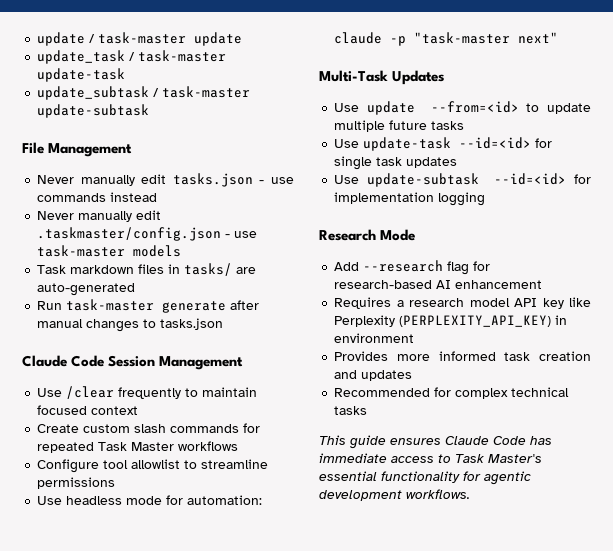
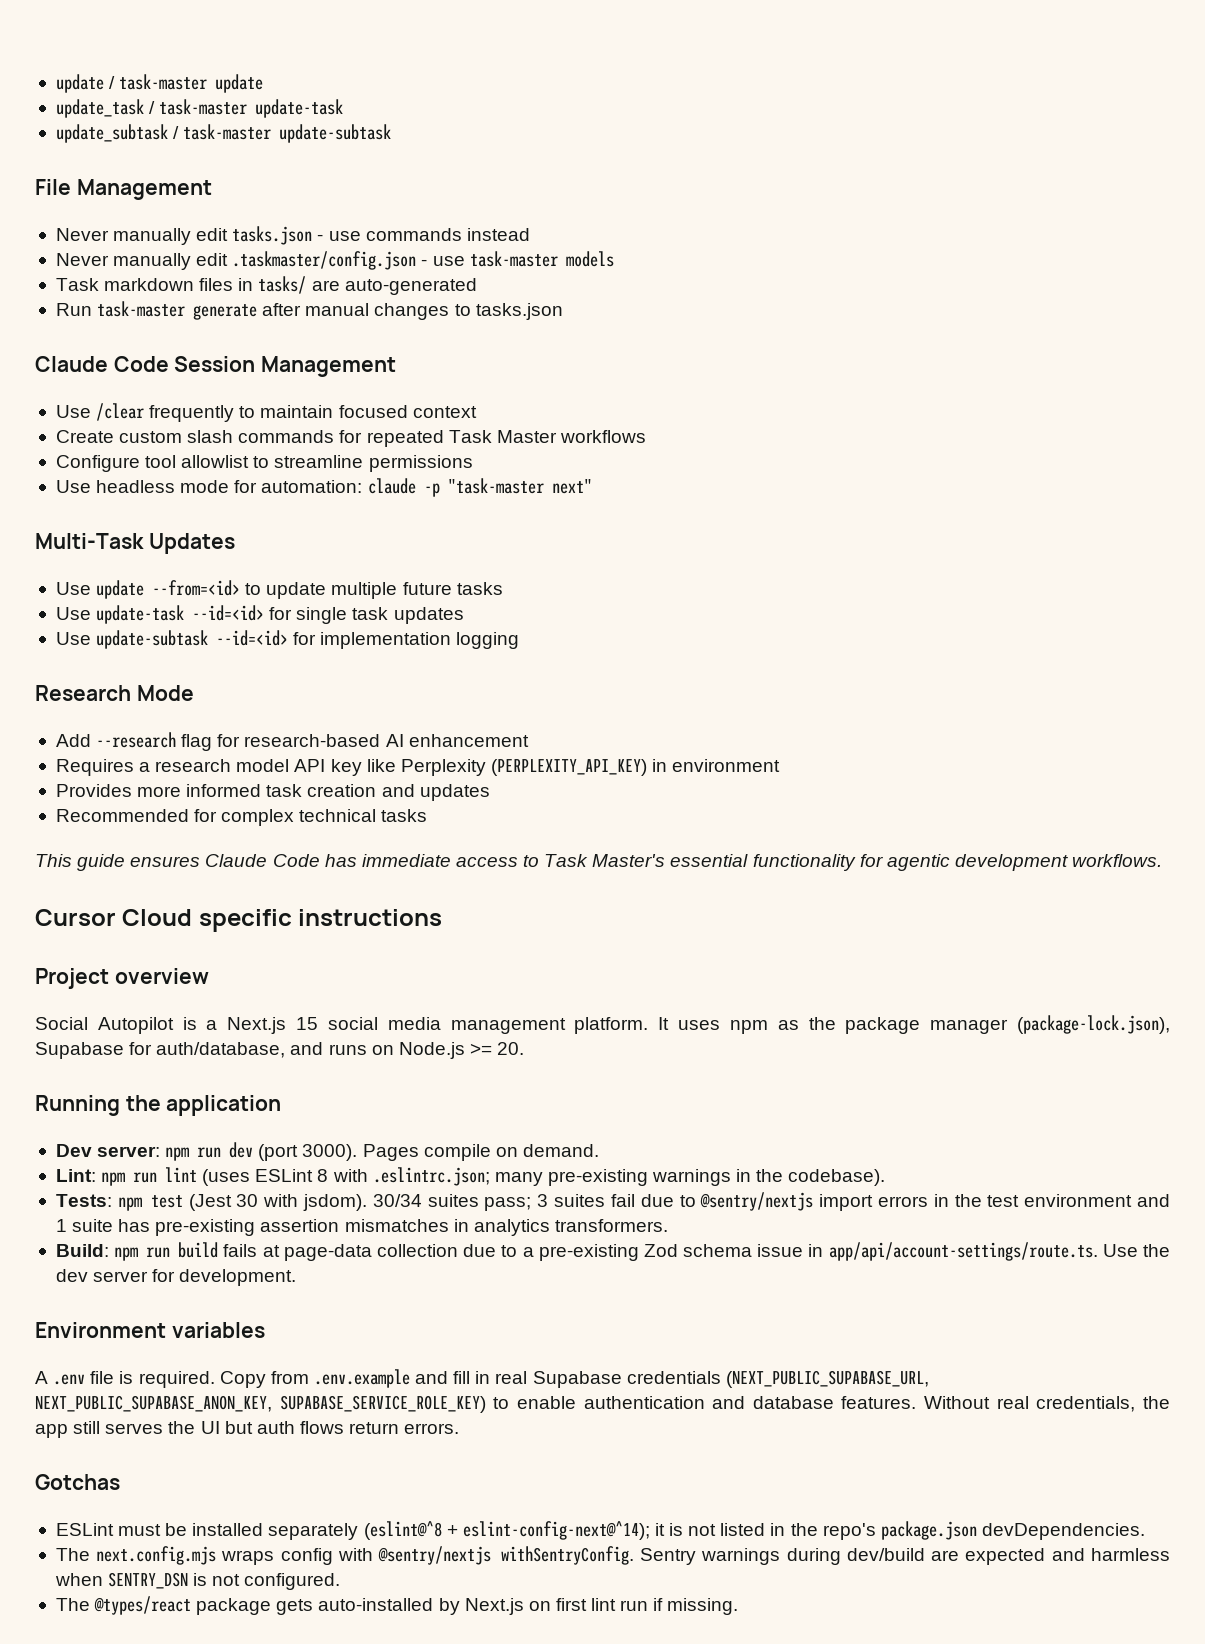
+ Cursor Cloud specific instructions
+ Project overview
+ Social Autopilot is a Next.js 15 social media management platform. It uses npm as the package manager (package-lock.json), Supabase for auth/database, and runs on Node.js >= 20.
+ Running the application
+ Dev server: npm run dev (port 3000). Pages compile on demand.
+ Lint: npm run lint (uses ESLint 8 with .eslintrc.json; many pre-existing warnings in the codebase).
+ Tests: npm test (Jest 30 with jsdom). 30/34 suites pass; 3 suites fail due to @sentry/nextjs import errors in the test environment and 1 suite has pre-existing assertion mismatches in analytics transformers.
+ Build: npm run build fails at page-data collection due to a pre-existing Zod schema issue in app/api/account-settings/route.ts. Use the dev server for development.
+ Environment variables
+ A .env file is required. Copy from .env.example and fill in real Supabase credentials (NEXT_PUBLIC_SUPABASE_URL, NEXT_PUBLIC_SUPABASE_ANON_KEY, SUPABASE_SERVICE_ROLE_KEY) to enable authentication and database features. Without real credentials, the app still serves the UI but auth flows return errors.
+ Gotchas
+ ESLint must be installed separately (eslint@^8 + eslint-config-next@^14); it is not listed in the repo's package.json devDependencies.
+ The next.config.mjs wraps config with @sentry/nextjs withSentryConfig. Sentry warnings during dev/build are expected and harmless when SENTRY_DSN is not configured.
+ The @types/react package gets auto-installed by Next.js on first lint run if missing.

